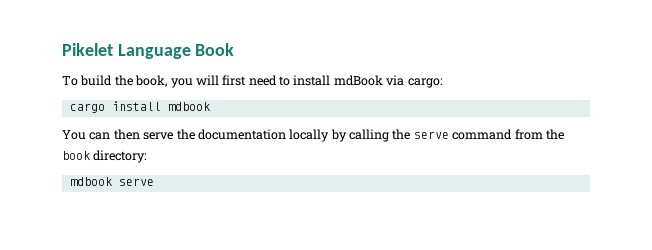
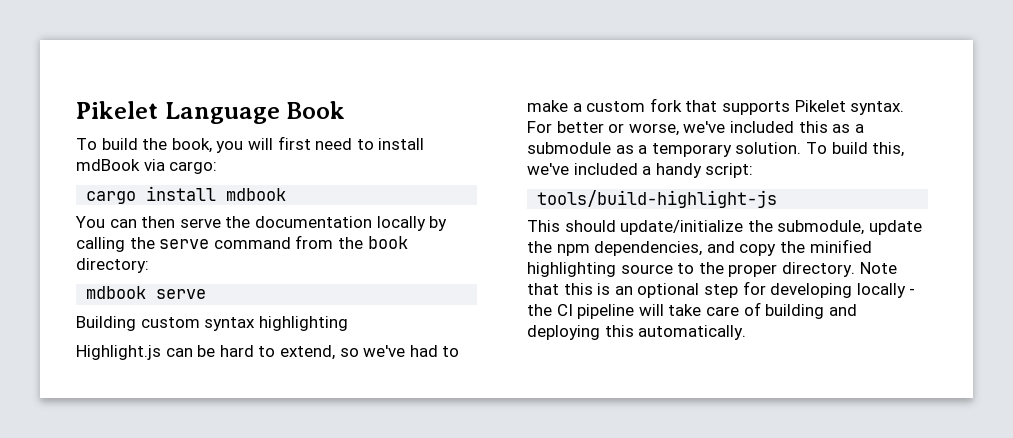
+ Building custom syntax highlighting
+ Highlight.js can be hard to extend, so we've had to make a custom fork that supports Pikelet syntax. For better or worse, we've included this as a submodule as a temporary solution. To build this, we've included a handy script:
+ tools/build-highlight-js
+ This should update/initialize the submodule, update the npm dependencies, and copy the minified highlighting source to the proper directory. Note that this is an optional step for developing locally - the CI pipeline will take care of building and deploying this automatically.

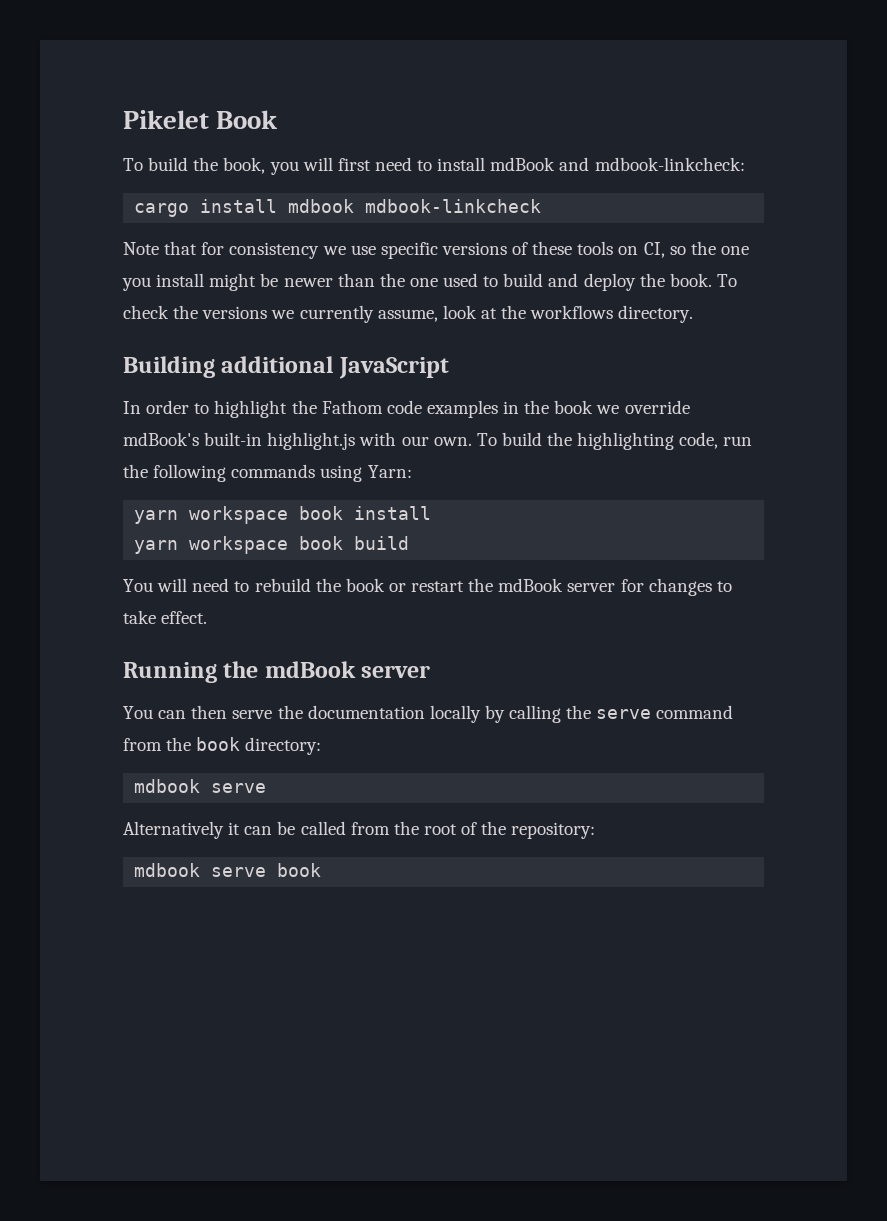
- Pikelet Language Book
+ Pikelet Book
- To build the book, you will first need to install mdBook via cargo:
+ To build the book, you will first need to install mdBook and mdbook-linkcheck:
- cargo install mdbook
+ cargo install mdbook mdbook-linkcheck
+ Note that for consistency we use specific versions of these tools on CI, so the one you install might be newer than the one used to build and deploy the book. To check the versions we currently assume, look at the workflows directory.
+ Building additional JavaScript
+ In order to highlight the Fathom code examples in the book we override mdBook's built-in highlight.js with our own. To build the highlighting code, run the following commands using Yarn:
+ yarn workspace book install
+ yarn workspace book build
+ You will need to rebuild the book or restart the mdBook server for changes to take effect.
+ Running the mdBook server
- Building custom syntax highlighting
- Highlight.js can be hard to extend, so we've had to make a custom fork that supports Pikelet syntax. For better or worse, we've included this as a submodule as a temporary solution. To build this, we've included a handy script:
- tools/build-highlight-js
- This should update/initialize the submodule, update the npm dependencies, and copy the minified highlighting source to the proper directory. Note that this is an optional step for developing locally - the CI pipeline will take care of building and deploying this automatically.
+ Alternatively it can be called from the root of the repository:
+ mdbook serve book

